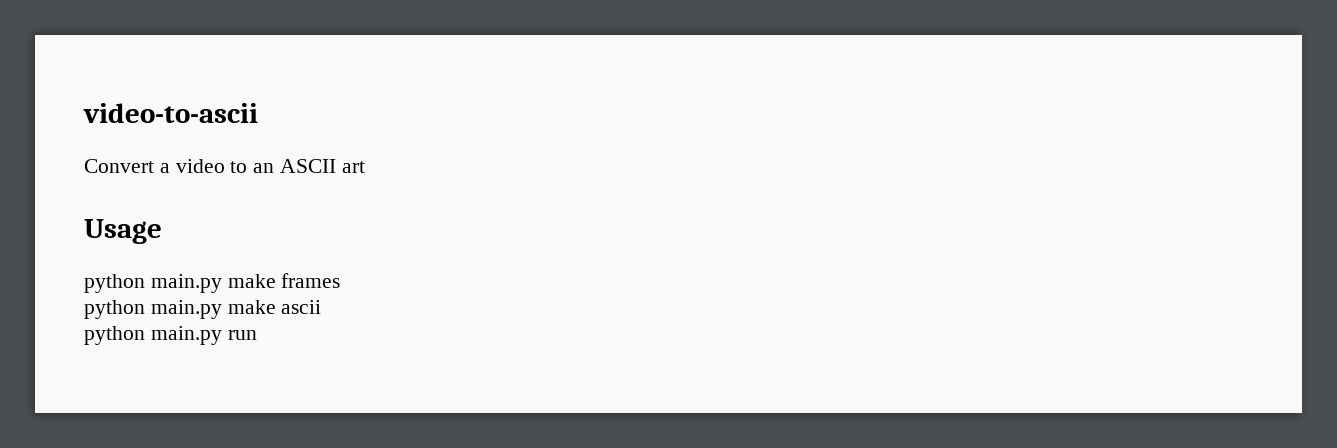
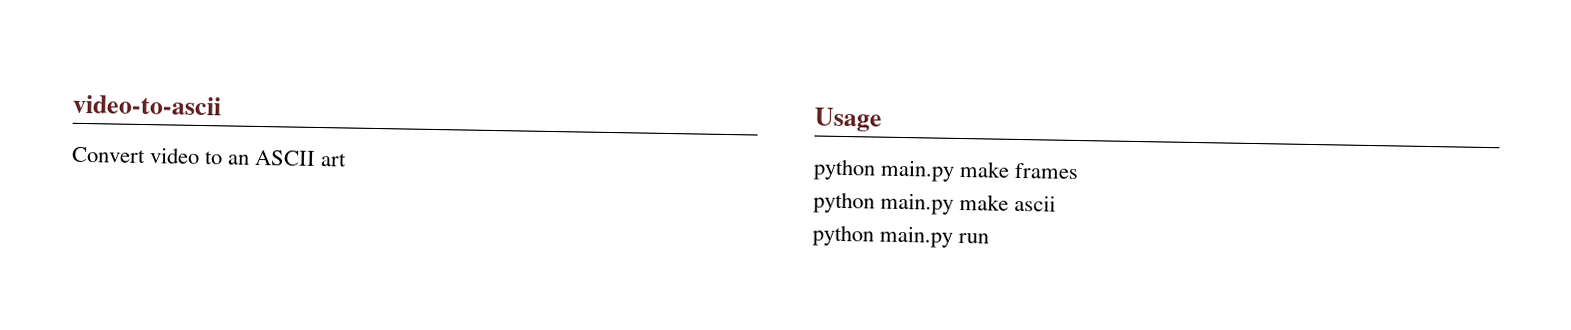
- Convert a video to an ASCII art
+ Convert video to an ASCII art

